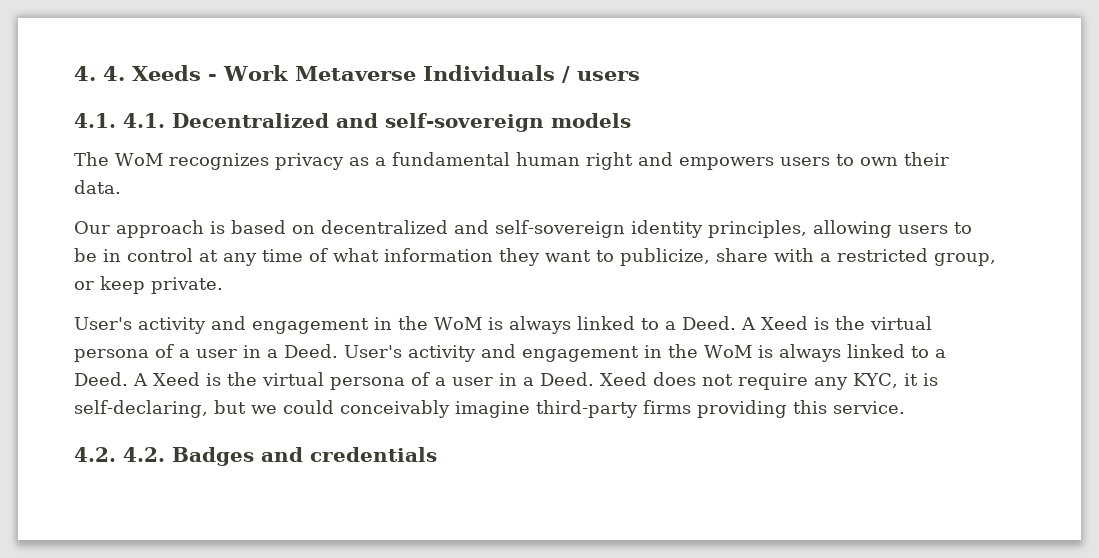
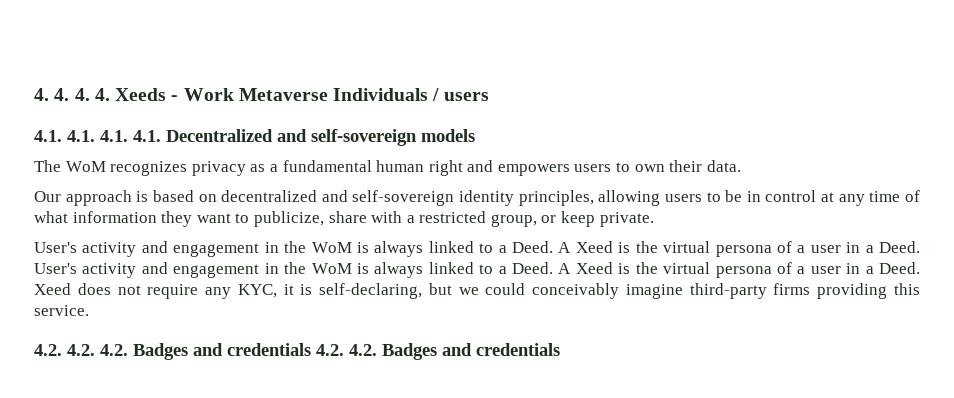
- 4. 4. Xeeds - Work Metaverse Individuals / users
+ 4. 4. 4. 4. Xeeds - Work Metaverse Individuals / users
- 4.1. 4.1. Decentralized and self-sovereign models
+ 4.1. 4.1. 4.1. 4.1. Decentralized and self-sovereign models
- 4.2. 4.2. Badges and credentials
+ 4.2. 4.2. 4.2. Badges and credentials 4.2. 4.2. Badges and credentials

